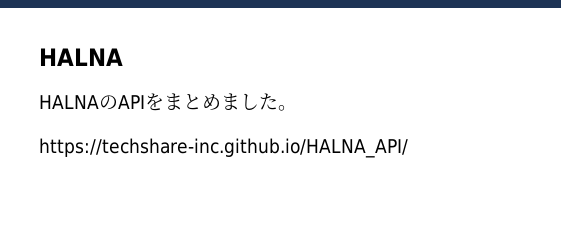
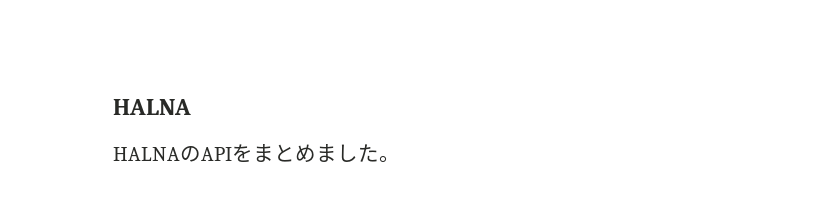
- https://techshare-inc.github.io/HALNA_API/

